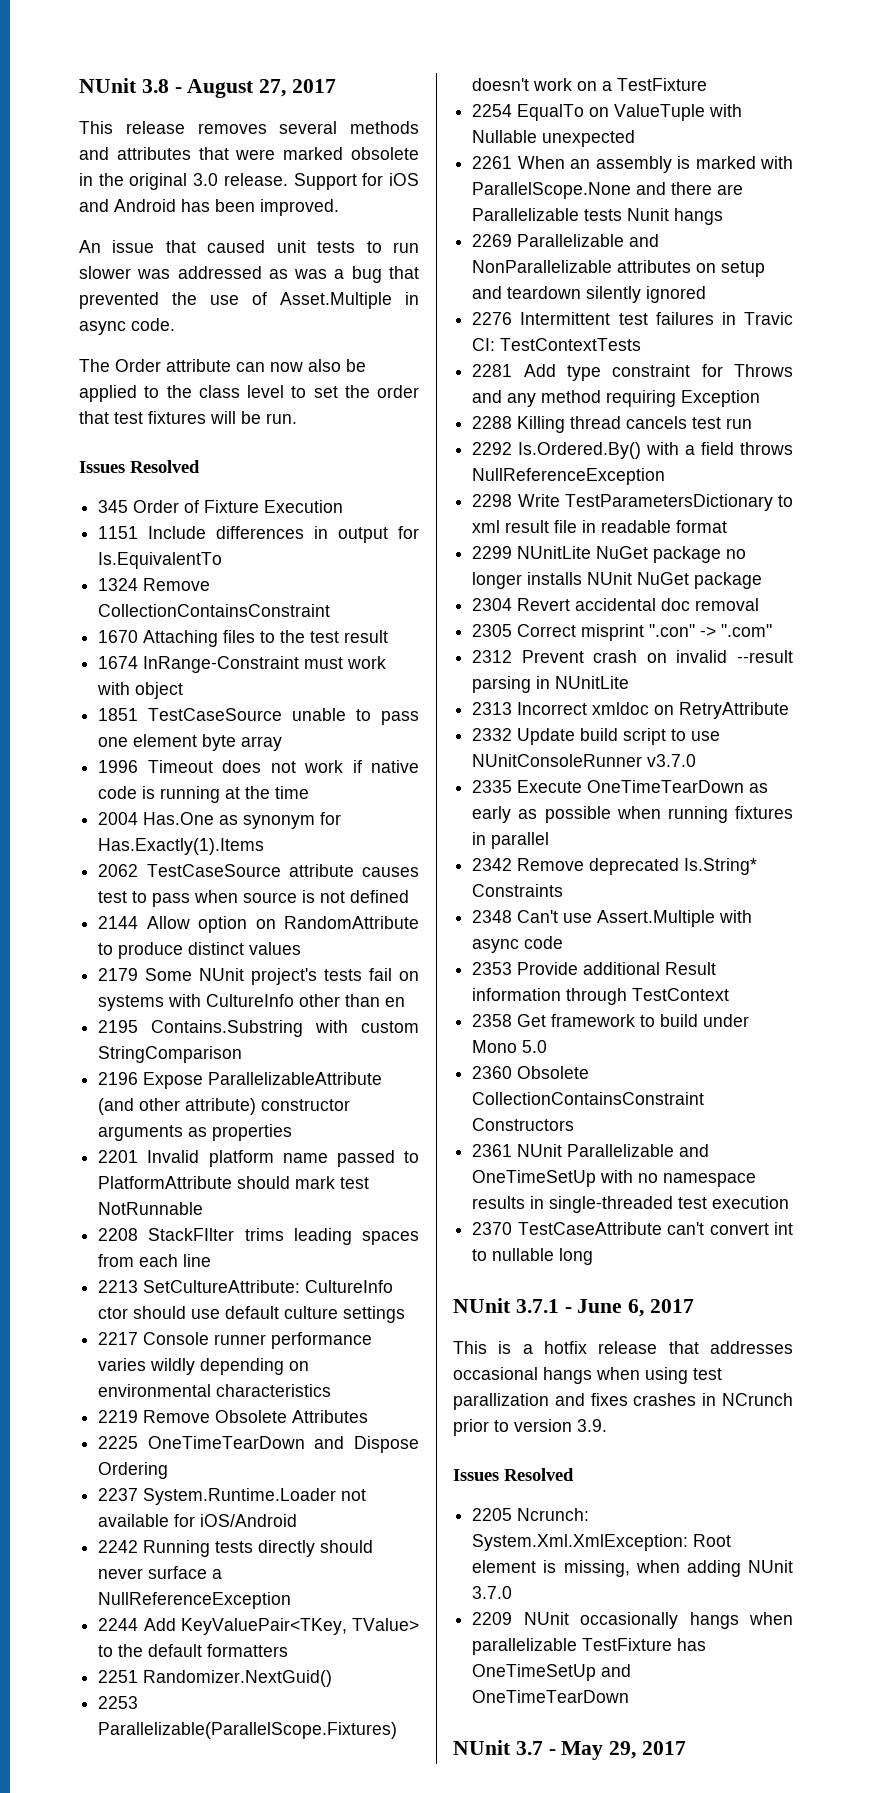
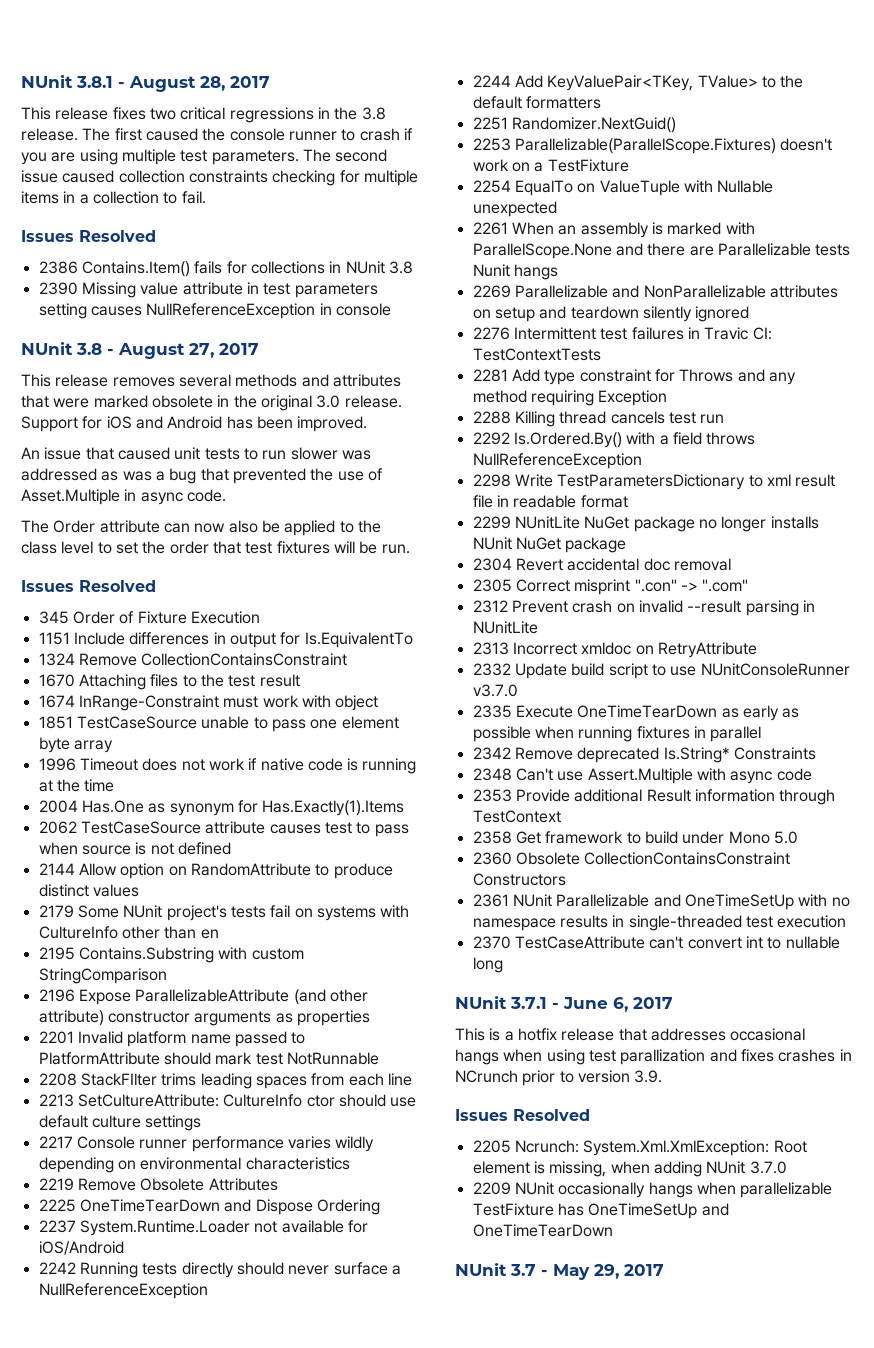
+ NUnit 3.8.1 - August 28, 2017
+ This release fixes two critical regressions in the 3.8 release. The first caused the console runner to crash if you are using multiple test parameters. The second issue caused collection constraints checking for multiple items in a collection to fail.
+ Issues Resolved
+ 2386 Contains.Item() fails for collections in NUnit 3.8
+ 2390 Missing value attribute in test parameters setting causes NullReferenceException in console

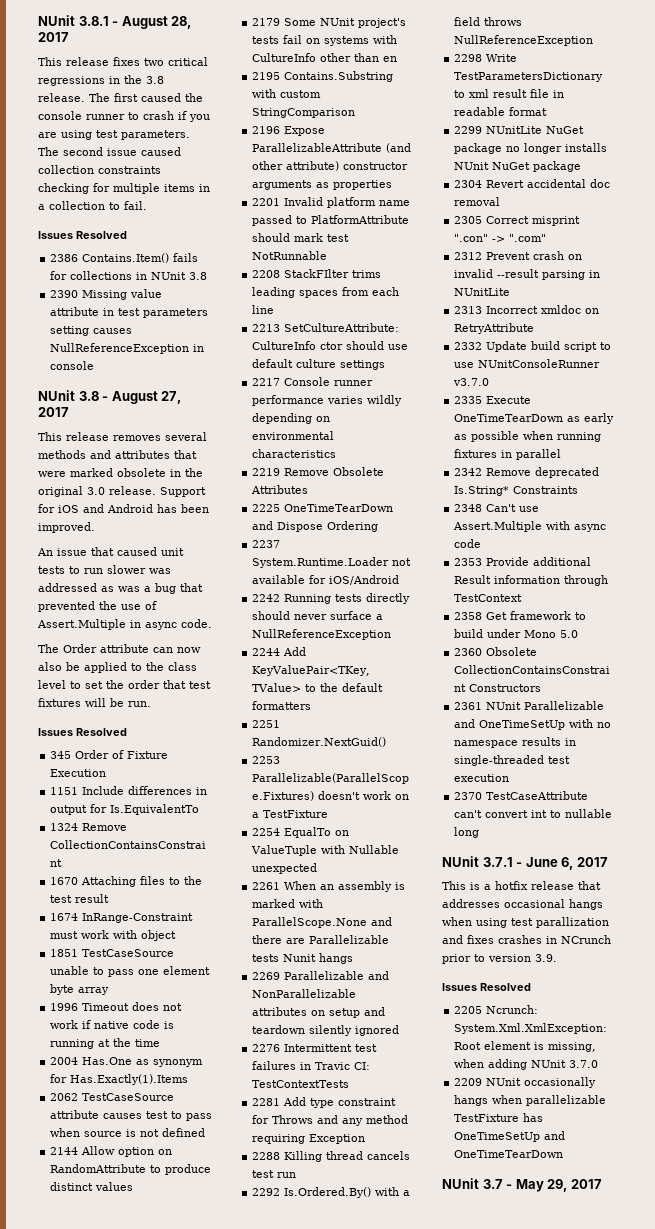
- The first caused the console runner to crash if you are using multiple test parameters.
+ The first caused the console runner to crash if you are using test parameters.
- An issue that caused unit tests to run slower was addressed as was a bug that prevented the use of Asset.Multiple in async code.
+ An issue that caused unit tests to run slower was addressed as was a bug that prevented the use of Assert.Multiple in async code.

